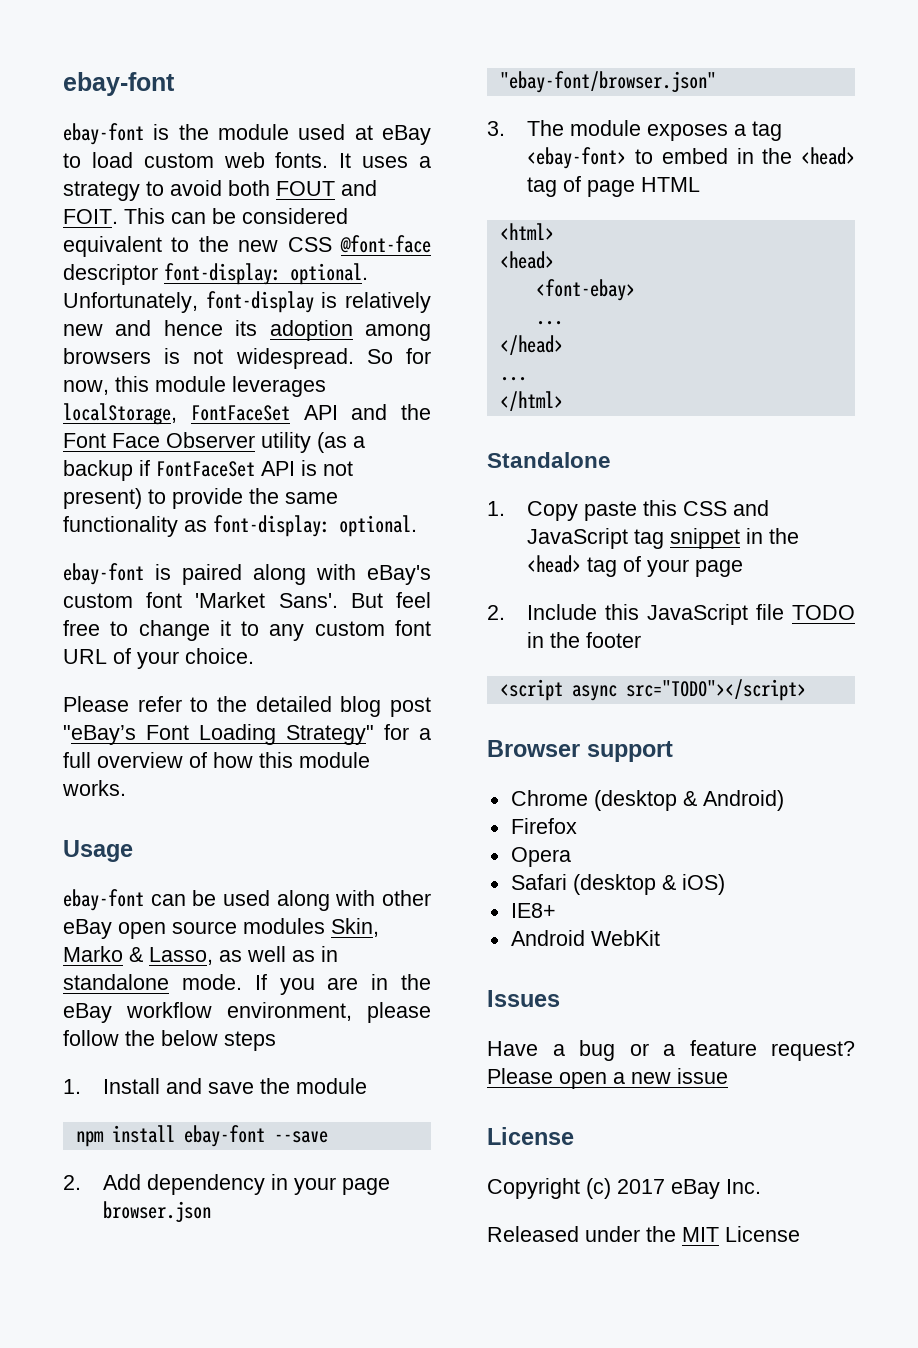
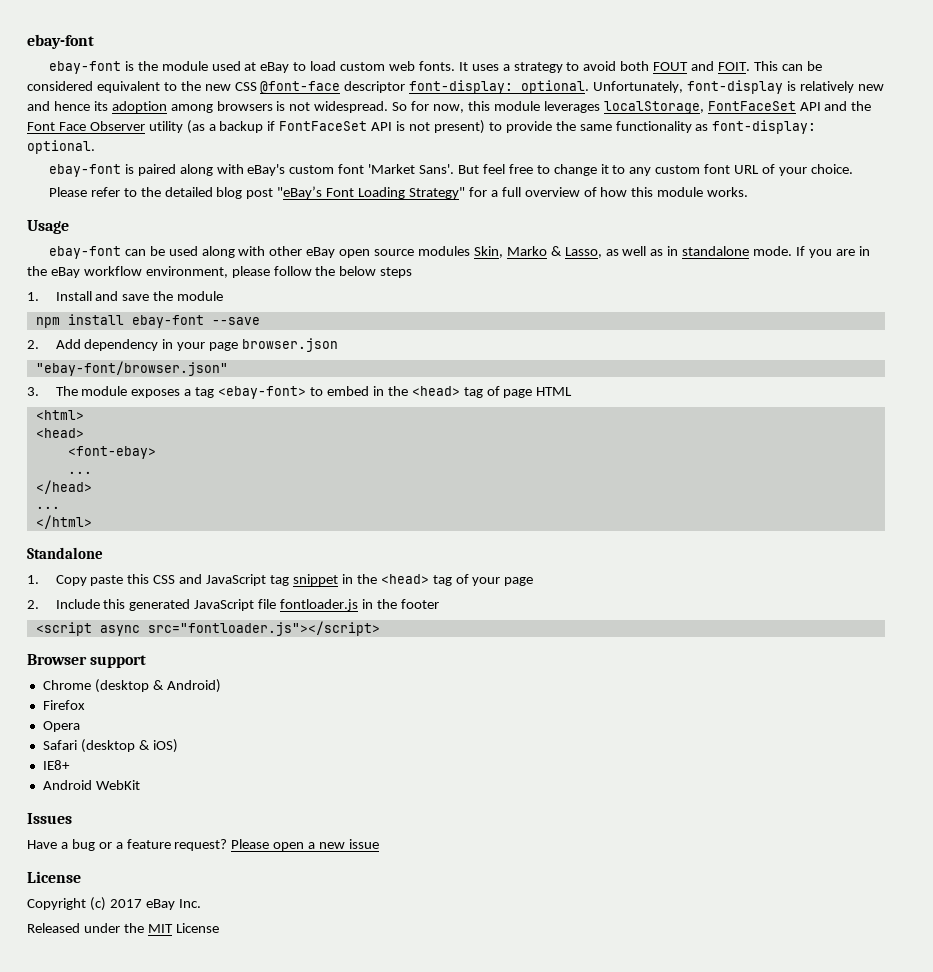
- 2. Include this JavaScript file TODO in the footer
+ 2. Include this generated JavaScript file fontloader.js in the footer
- <script async src="TODO"></script>
+ <script async src="fontloader.js"></script>

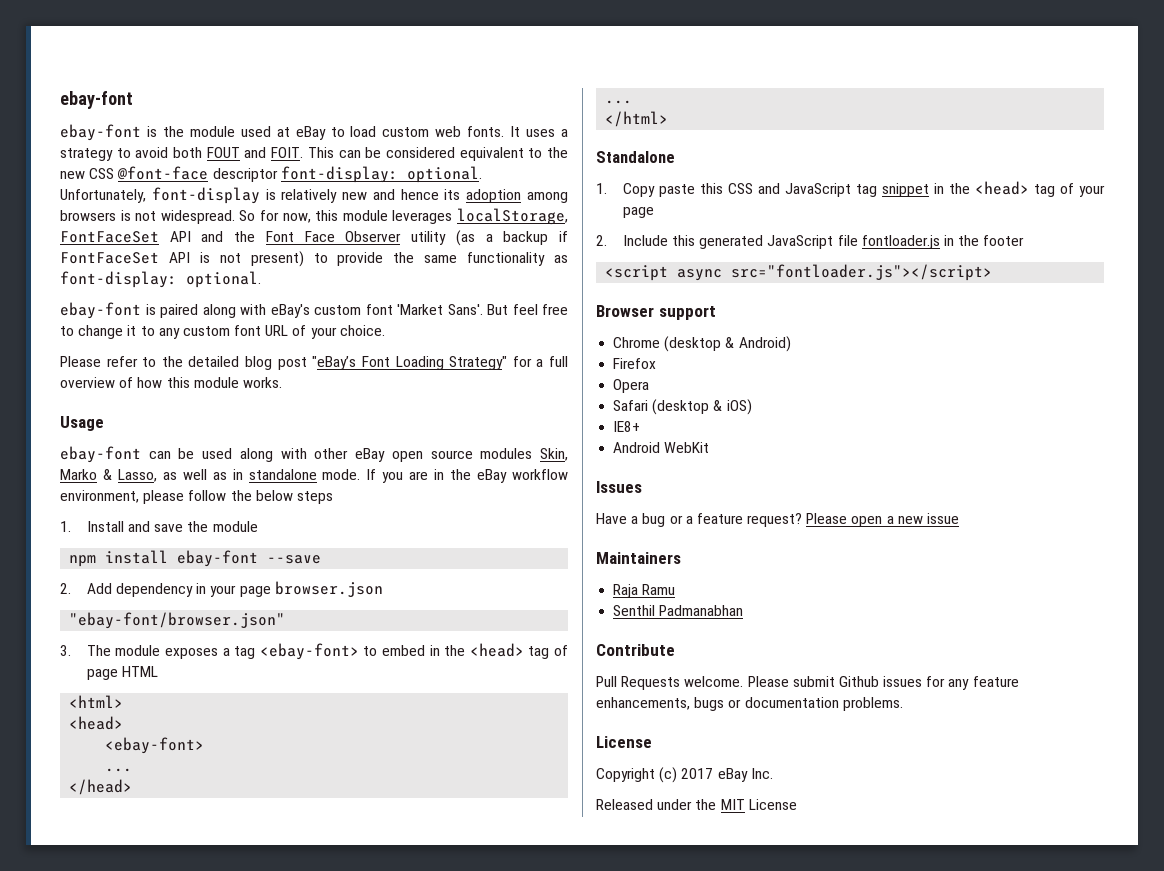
  <html>
  <head>
- <font-ebay>
+ <ebay-font>
+ Maintainers
+ Raja Ramu
+ Senthil Padmanabhan
+ Contribute
+ Pull Requests welcome. Please submit Github issues for any feature enhancements, bugs or documentation problems.

